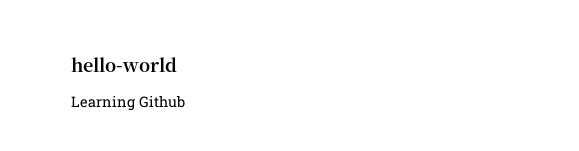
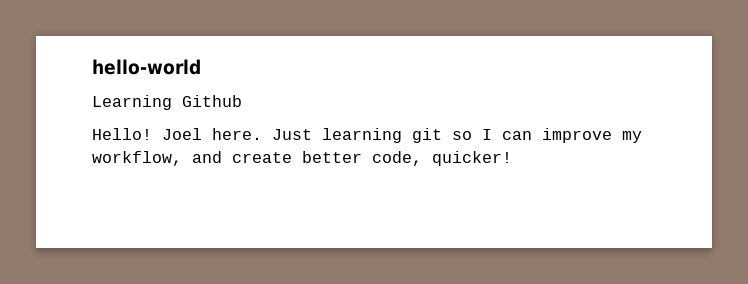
+ Hello! Joel here. Just learning git so I can improve my workflow, and create better code, quicker!

